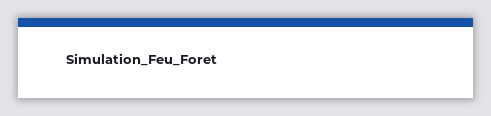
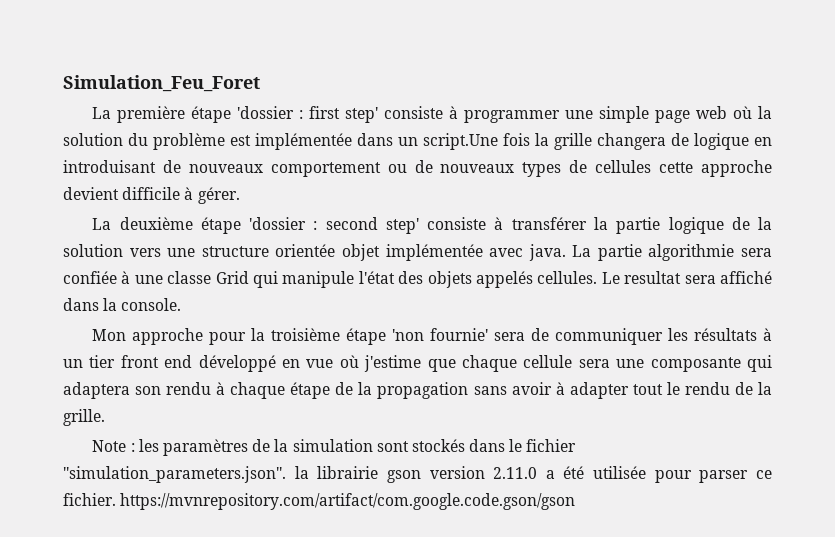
+ La première étape 'dossier : first step' consiste à programmer une simple page web où la solution du problème est implémentée dans un script.Une fois la grille changera de logique en introduisant de nouveaux comportement ou de nouveaux types de cellules cette approche devient difficile à gérer.
+ La deuxième étape 'dossier : second step' consiste à transférer la partie logique de la solution vers une structure orientée objet implémentée avec java. La partie algorithmie sera confiée à une classe Grid qui manipule l'état des objets appelés cellules. Le resultat sera affiché dans la console.
+ Mon approche pour la troisième étape 'non fournie' sera de communiquer les résultats à un tier front end développé en vue où j'estime que chaque cellule sera une composante qui adaptera son rendu à chaque étape de la propagation sans avoir à adapter tout le rendu de la grille.
+ Note : les paramètres de la simulation sont stockés dans le fichier ''simulation_parameters.json''. la librairie gson version 2.11.0 a été utilisée pour parser ce fichier. https://mvnrepository.com/artifact/com.google.code.gson/gson

